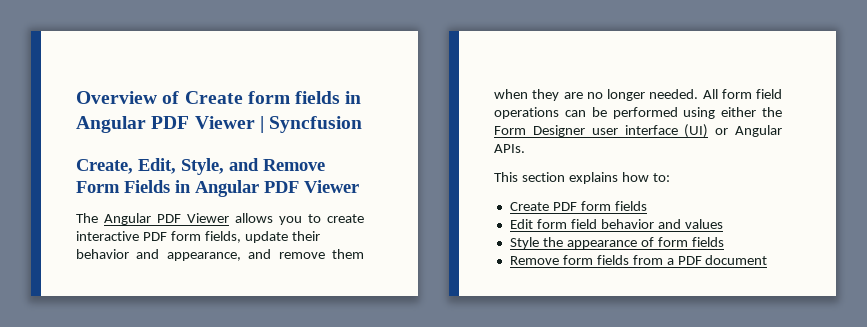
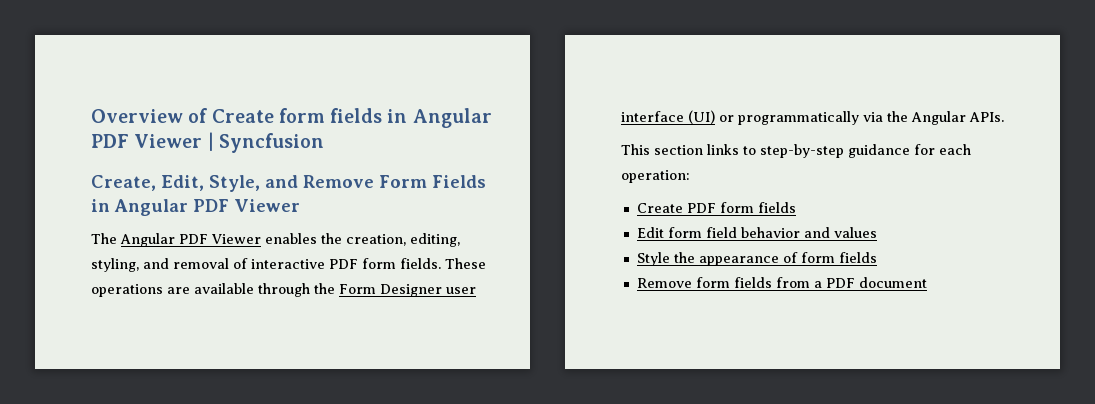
- The Angular PDF Viewer allows you to create interactive PDF form fields, update their behavior and appearance, and remove them when they are no longer needed. All form field operations can be performed using either the Form Designer user interface (UI) or Angular APIs.
+ The Angular PDF Viewer enables the creation, editing, styling, and removal of interactive PDF form fields. These operations are available through the Form Designer user interface (UI) or programmatically via the Angular APIs.
- This section explains how to:
+ This section links to step-by-step guidance for each operation:

